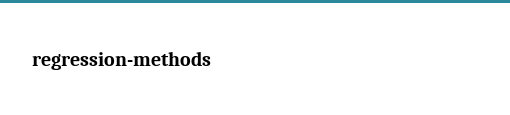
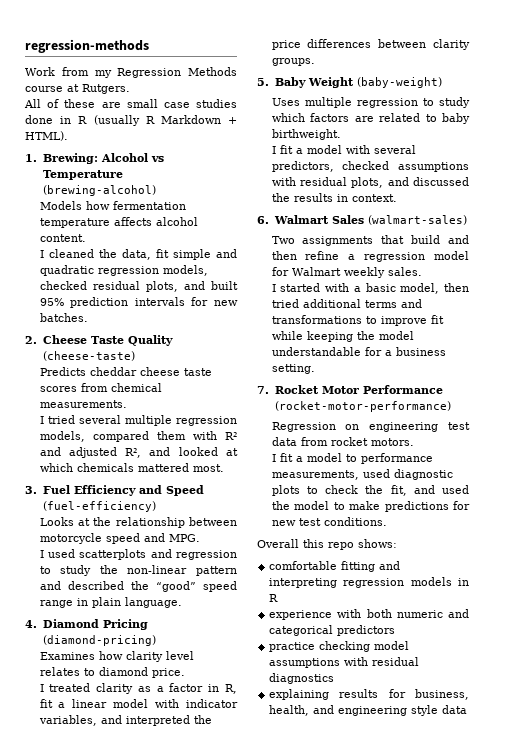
+ Work from my Regression Methods course at Rutgers.
+ All of these are small case studies done in R (usually R Markdown + HTML).
+ 1. Brewing: Alcohol vs Temperature (brewing-alcohol)
+ Models how fermentation temperature affects alcohol content.
+ I cleaned the data, fit simple and quadratic regression models, checked residual plots, and built 95% prediction intervals for new batches.
+ 2. Cheese Taste Quality (cheese-taste)
+ Predicts cheddar cheese taste scores from chemical measurements.
+ I tried several multiple regression models, compared them with R² and adjusted R², and looked at which chemicals mattered most.
+ 3. Fuel Efficiency and Speed (fuel-efficiency)
+ Looks at the relationship between motorcycle speed and MPG.
+ I used scatterplots and regression to study the non-linear pattern and described the “good” speed range in plain language.
+ 4. Diamond Pricing (diamond-pricing)
+ Examines how clarity level relates to diamond price.
+ I treated clarity as a factor in R, fit a linear model with indicator variables, and interpreted the price differences between clarity groups.
+ 5. Baby Weight (baby-weight)
+ Uses multiple regression to study which factors are related to baby birthweight.
+ I fit a model with several predictors, checked assumptions with residual plots, and discussed the results in context.
+ 6. Walmart Sales (walmart-sales)
+ Two assignments that build and then refine a regression model for Walmart weekly sales.
+ I started with a basic model, then tried additional terms and transformations to improve fit while keeping the model understandable for a business setting.
+ 7. Rocket Motor Performance (rocket-motor-performance)
+ Regression on engineering test data from rocket motors.
+ I fit a model to performance measurements, used diagnostic plots to check the fit, and used the model to make predictions for new test conditions.
+ Overall this repo shows:
+ comfortable fitting and interpreting regression models in R
+ experience with both numeric and categorical predictors
+ practice checking model assumptions with residual diagnostics
+ explaining results for business, health, and engineering style data

